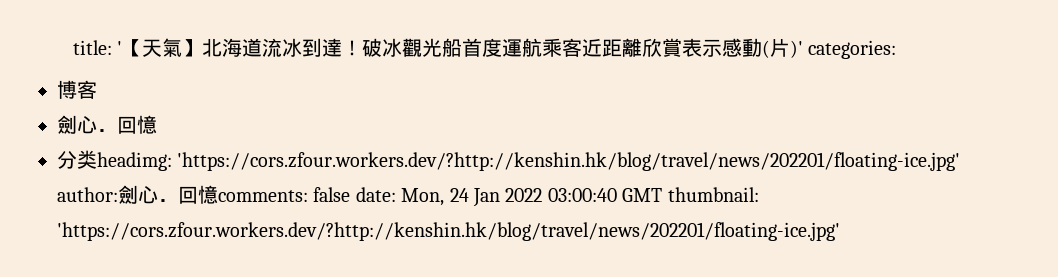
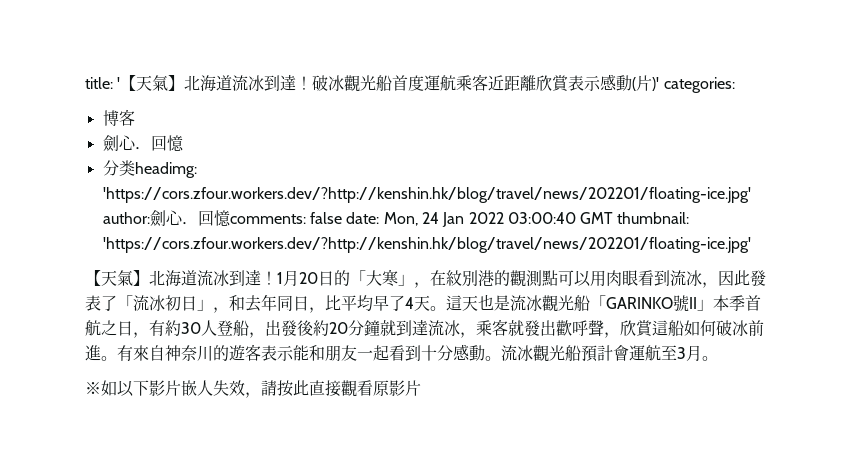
+ 【天氣】北海道流冰到達！1月20日的「大寒」，在紋別港的觀測點可以用肉眼看到流冰，因此發表了「流冰初日」，和去年同日，比平均早了4天。這天也是流冰觀光船「GARINKO號II」本季首航之日，有約30人登船，出發後約20分鐘就到達流冰，乘客就發出歡呼聲，欣賞這船如何破冰前進。有來自神奈川的遊客表示能和朋友一起看到十分感動。流冰觀光船預計會運航至3月。
+ ※如以下影片嵌人失效，請按此直接觀看原影片

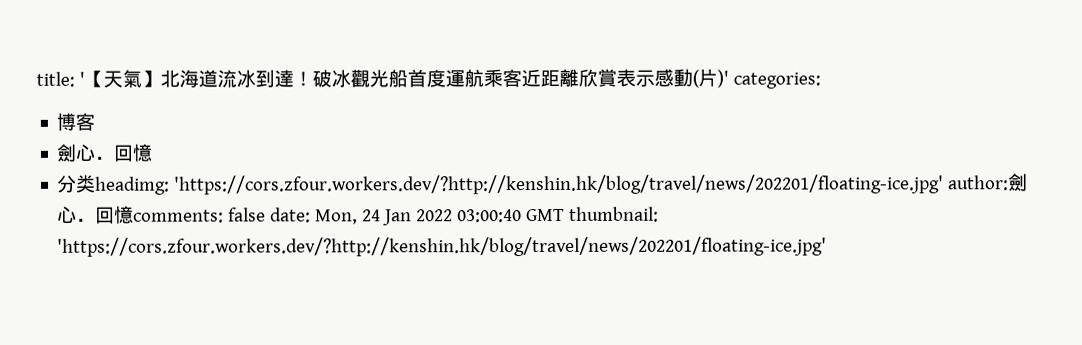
- 【天氣】北海道流冰到達！1月20日的「大寒」，在紋別港的觀測點可以用肉眼看到流冰，因此發表了「流冰初日」，和去年同日，比平均早了4天。這天也是流冰觀光船「GARINKO號II」本季首航之日，有約30人登船，出發後約20分鐘就到達流冰，乘客就發出歡呼聲，欣賞這船如何破冰前進。有來自神奈川的遊客表示能和朋友一起看到十分感動。流冰觀光船預計會運航至3月。
- ※如以下影片嵌人失效，請按此直接觀看原影片

